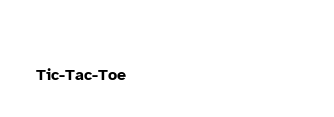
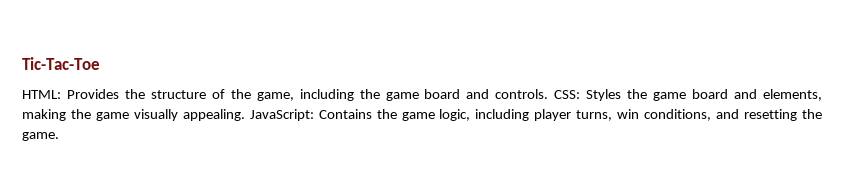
+ HTML: Provides the structure of the game, including the game board and controls. CSS: Styles the game board and elements, making the game visually appealing. JavaScript: Contains the game logic, including player turns, win conditions, and resetting the game.

